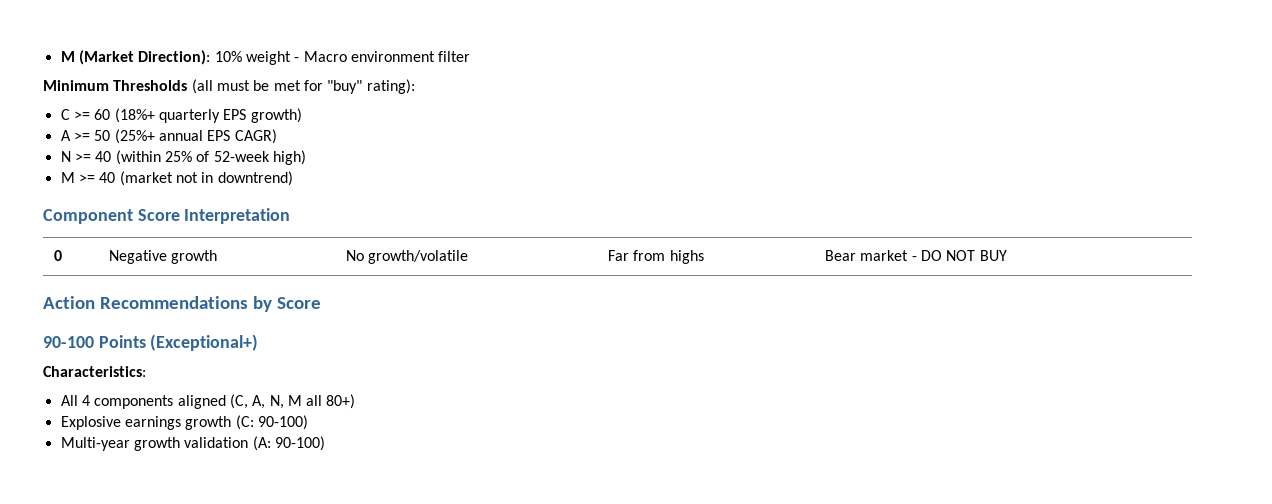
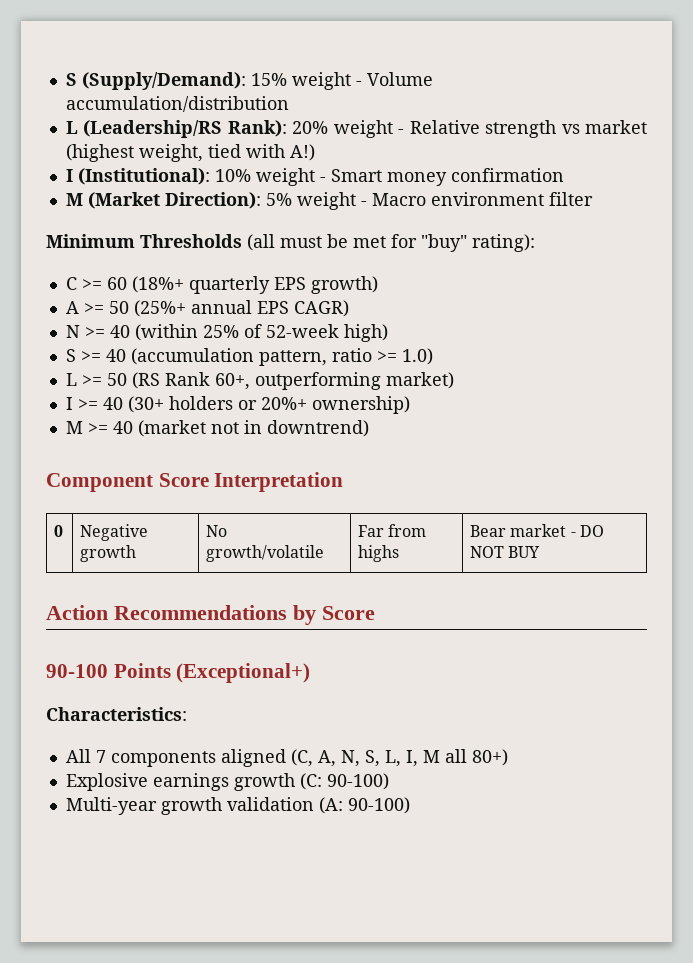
+ S (Supply/Demand): 15% weight - Volume accumulation/distribution
+ L (Leadership/RS Rank): 20% weight - Relative strength vs market (highest weight, tied with A!)
+ I (Institutional): 10% weight - Smart money confirmation
- M (Market Direction): 10% weight - Macro environment filter
+ M (Market Direction): 5% weight - Macro environment filter
+ S >= 40 (accumulation pattern, ratio >= 1.0)
+ L >= 50 (RS Rank 60+, outperforming market)
+ I >= 40 (30+ holders or 20%+ ownership)
- All 4 components aligned (C, A, N, M all 80+)
+ All 7 components aligned (C, A, N, S, L, I, M all 80+)

